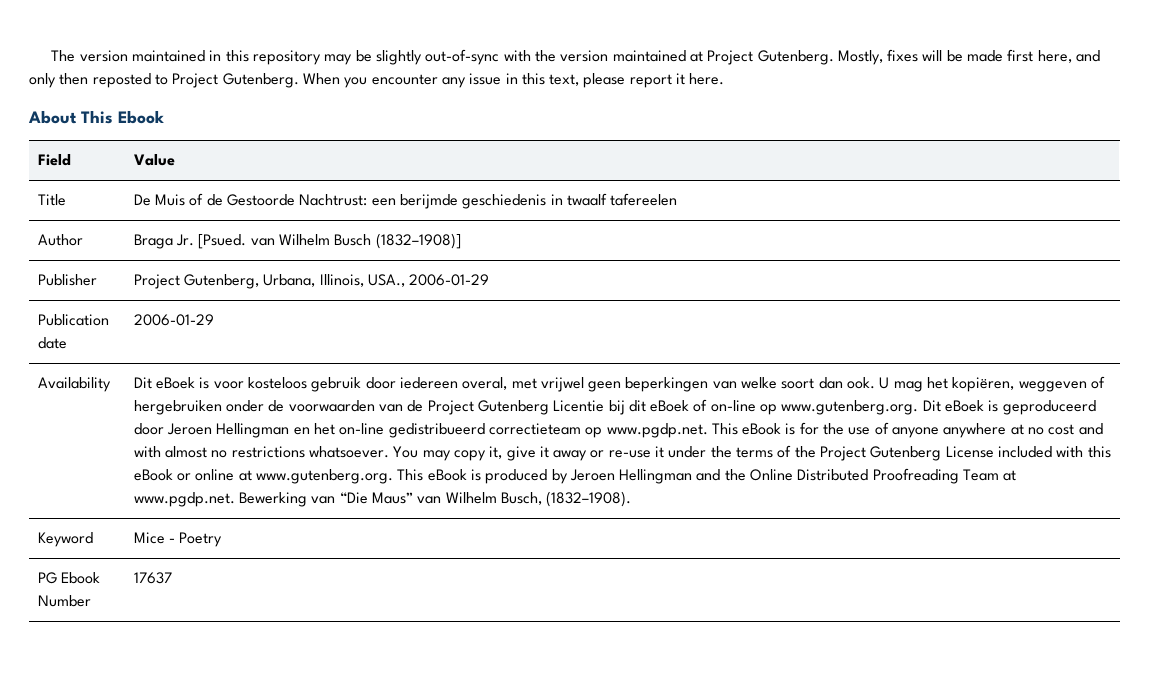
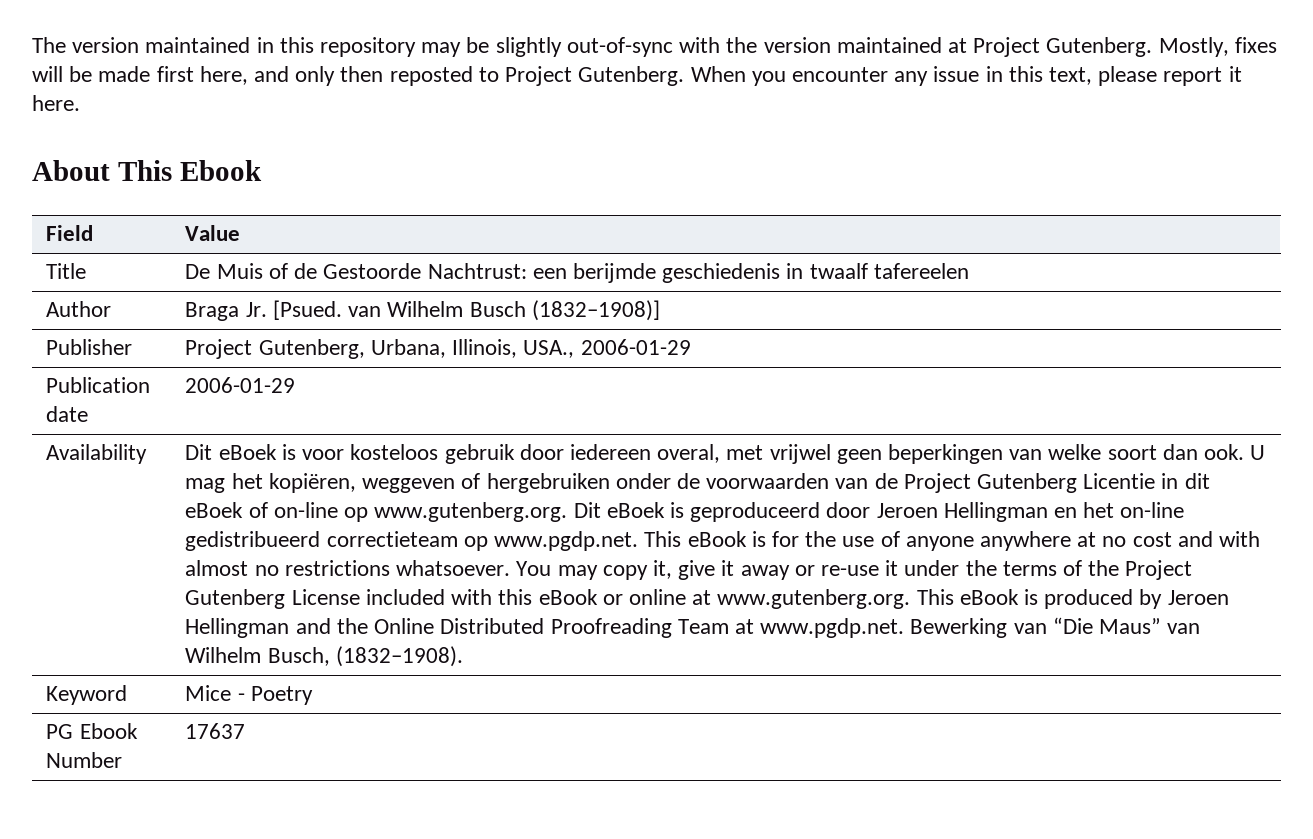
- U mag het kopiëren, weggeven of hergebruiken onder de voorwaarden van de Project Gutenberg Licentie bij dit eBoek of on-line op www.gutenberg.org. Dit eBoek is geproduceerd door Jeroen Hellingman en het on-line gedistribueerd correctieteam op www.pgdp.net. This eBook is for the use of anyone anywhere at no cost and with almost no restrictions whatsoever.
+ U mag het kopiëren, weggeven of hergebruiken onder de voorwaarden van de Project Gutenberg Licentie in dit eBoek of on-line op www.gutenberg.org. Dit eBoek is geproduceerd door Jeroen Hellingman en het on-line gedistribueerd correctieteam op www.pgdp.net. This eBook is for the use of anyone anywhere at no cost and with almost no restrictions whatsoever.

